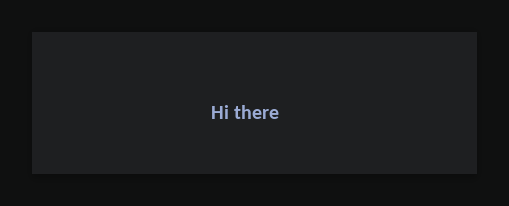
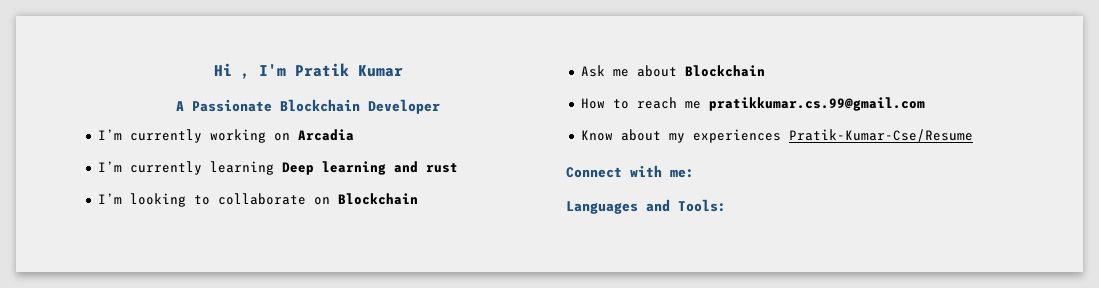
- Hi there
+ Hi , I'm Pratik Kumar
+ A Passionate Blockchain Developer
+ I’m currently working on Arcadia
+ I’m currently learning Deep learning and rust
+ I’m looking to collaborate on Blockchain
+ Ask me about Blockchain
+ How to reach me pratikkumar.cs.99@gmail.com
+ Know about my experiences Pratik-Kumar-Cse/Resume
+ Connect with me:
+ Languages and Tools:

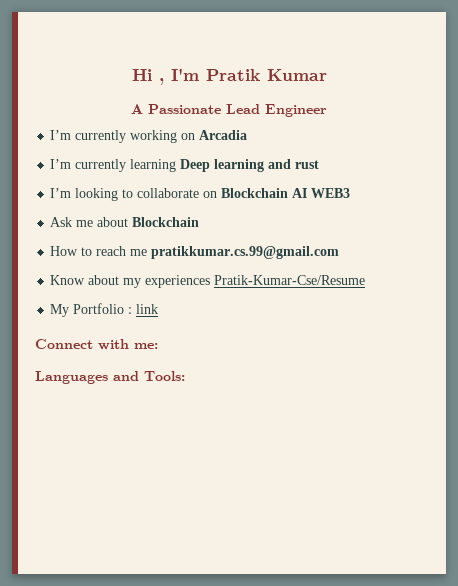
- A Passionate Blockchain Developer
+ A Passionate Lead Engineer
- I’m looking to collaborate on Blockchain
+ I’m looking to collaborate on Blockchain AI WEB3
+ My Portfolio : link

